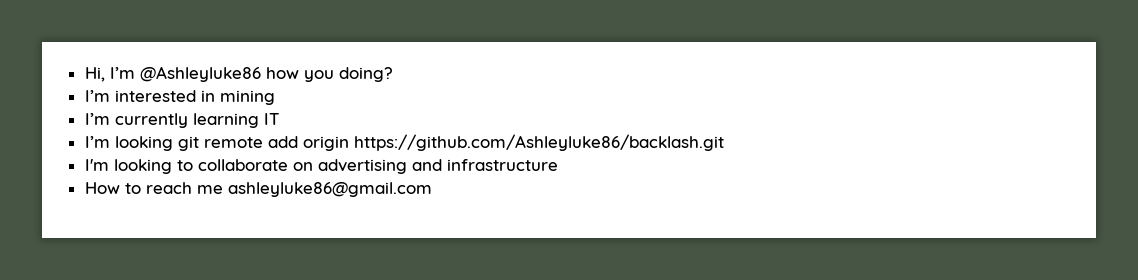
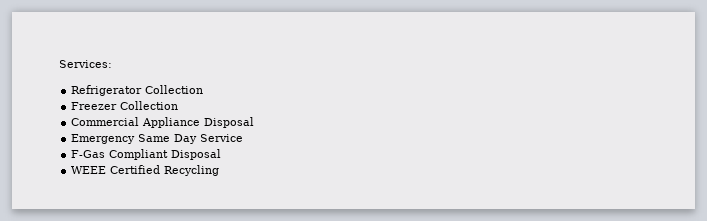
- Hi, I’m @Ashleyluke86 how you doing?
- I’m interested in mining
- I’m currently learning IT
- I’m looking git remote add origin https://github.com/Ashleyluke86/backlash.git
- I'm looking to collaborate on advertising and infrastructure
- How to reach me ashleyluke86@gmail.com
+ Services:
+ Refrigerator Collection
+ Freezer Collection
+ Commercial Appliance Disposal
+ Emergency Same Day Service
+ F-Gas Compliant Disposal
+ WEEE Certified Recycling

